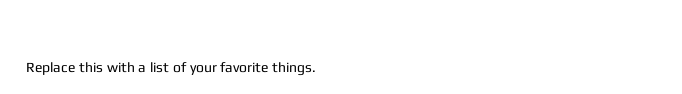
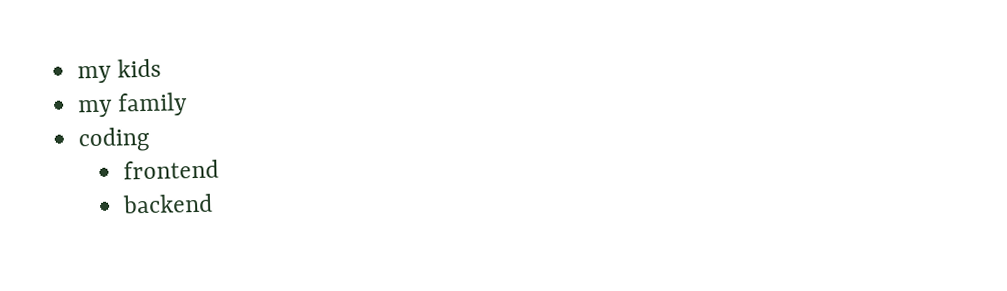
- Replace this with a list of your favorite things.
+ my kids
+ my family
+ coding
+ frontend
+ backend

